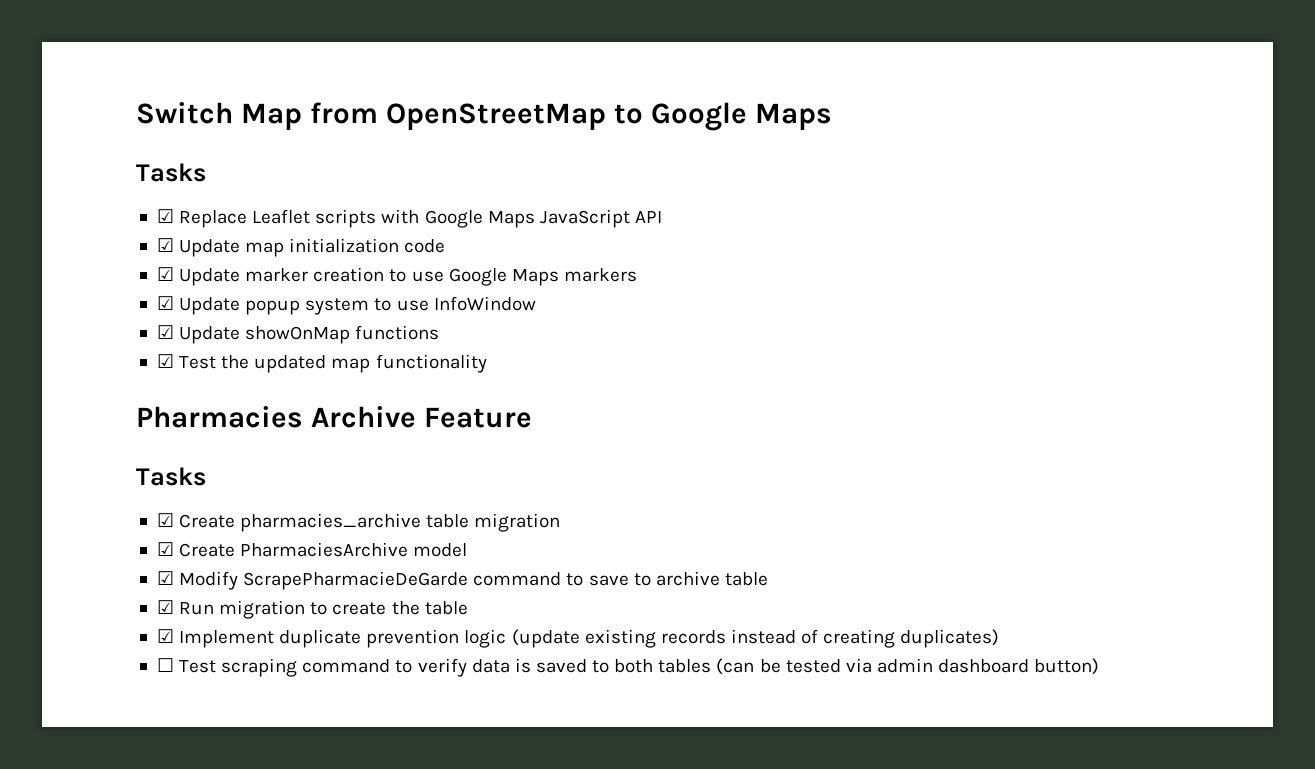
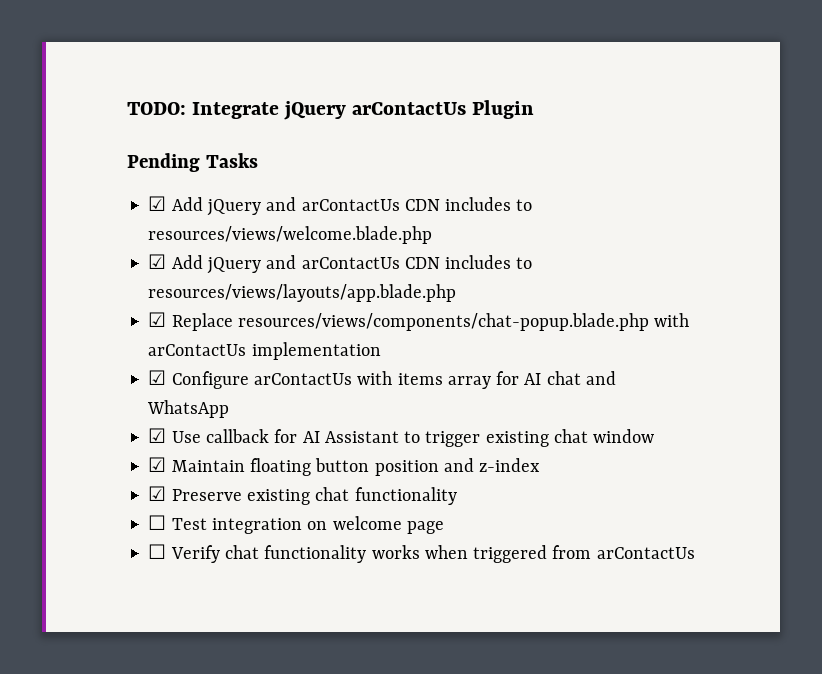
- Switch Map from OpenStreetMap to Google Maps
- Tasks
- ☑ Replace Leaflet scripts with Google Maps JavaScript API
- ☑ Update map initialization code
- ☑ Update marker creation to use Google Maps markers
- ☑ Update popup system to use InfoWindow
- ☑ Update showOnMap functions
- ☑ Test the updated map functionality
- Pharmacies Archive Feature
- Tasks
- ☑ Create pharmacies_archive table migration
- ☑ Create PharmaciesArchive model
- ☑ Modify ScrapePharmacieDeGarde command to save to archive table
- ☑ Run migration to create the table
- ☑ Implement duplicate prevention logic (update existing records instead of creating duplicates)
- ☐ Test scraping command to verify data is saved to both tables (can be tested via admin dashboard button)
+ TODO: Integrate jQuery arContactUs Plugin
+ Pending Tasks
+ ☑ Add jQuery and arContactUs CDN includes to resources/views/welcome.blade.php
+ ☑ Add jQuery and arContactUs CDN includes to resources/views/layouts/app.blade.php
+ ☑ Replace resources/views/components/chat-popup.blade.php with arContactUs implementation
+ ☑ Configure arContactUs with items array for AI chat and WhatsApp
+ ☑ Use callback for AI Assistant to trigger existing chat window
+ ☑ Maintain floating button position and z-index
+ ☑ Preserve existing chat functionality
+ ☐ Test integration on welcome page
+ ☐ Verify chat functionality works when triggered from arContactUs

